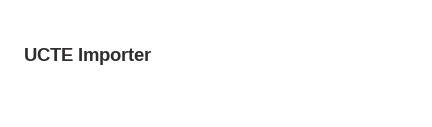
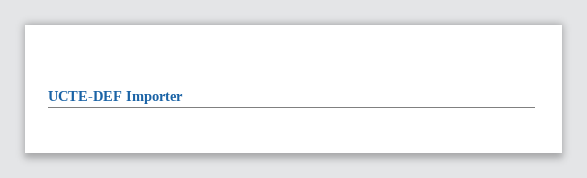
- UCTE Importer
+ UCTE-DEF Importer

